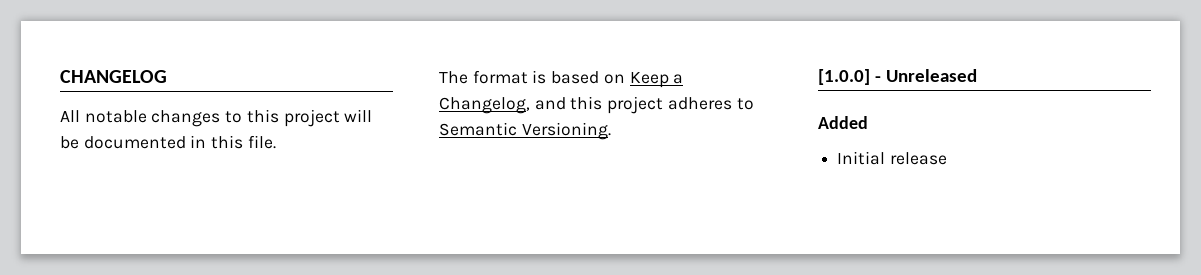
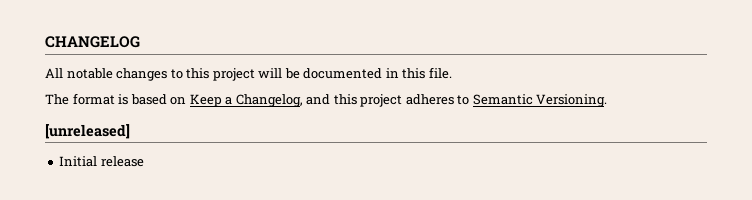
- [1.0.0] - Unreleased
- Added
+ [unreleased]

